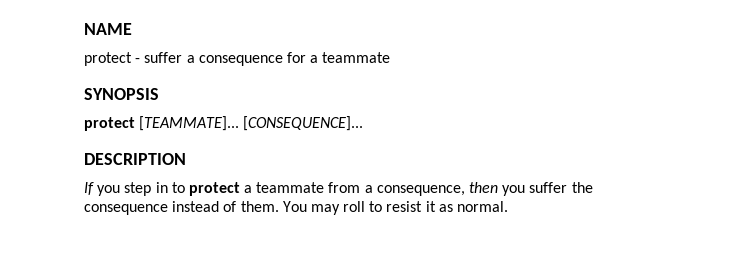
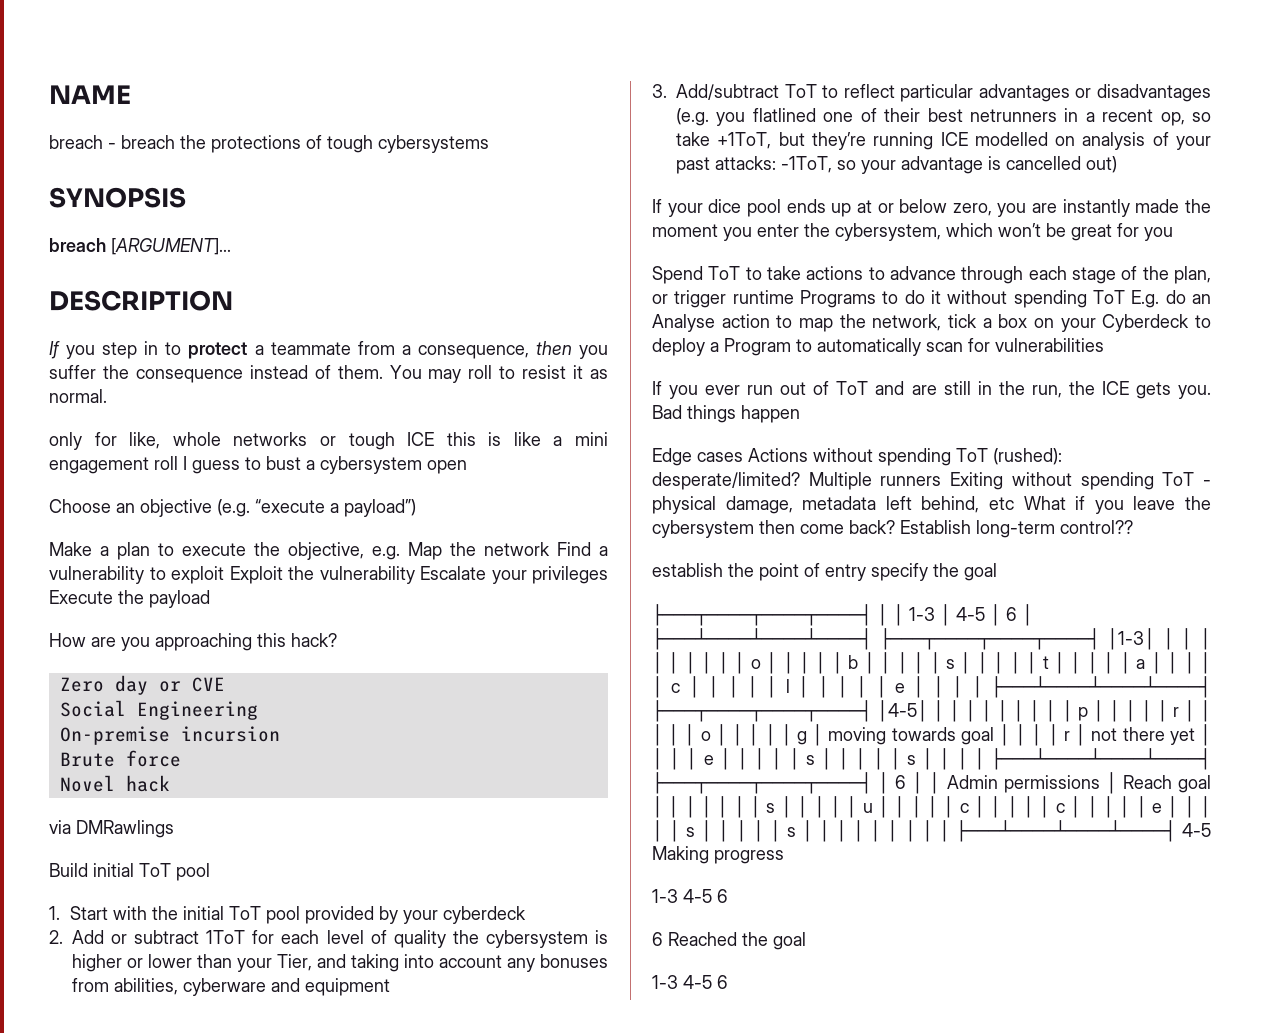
- protect - suffer a consequence for a teammate
+ breach - breach the protections of tough cybersystems
  SYNOPSIS
- protect [TEAMMATE]... [CONSEQUENCE]...
+ breach [ARGUMENT]...
+ only for like, whole networks or tough ICE this is like a mini engagement roll I guess to bust a cybersystem open
+ Choose an objective (e.g. “execute a payload”)
+ Make a plan to execute the objective, e.g. Map the network Find a vulnerability to exploit Exploit the vulnerability Escalate your privileges Execute the payload
+ How are you approaching this hack?
+ Zero day or CVE
+ Social Engineering
+ On-premise incursion
+ Brute force
+ Novel hack
+ via DMRawlings
+ Build initial ToT pool
+ 1. Start with the initial ToT pool provided by your cyberdeck
+ 2. Add or subtract 1ToT for each level of quality the cybersystem is higher or lower than your Tier, and taking into account any bonuses from abilities, cyberware and equipment
+ 3. Add/subtract ToT to reflect particular advantages or disadvantages (e.g. you flatlined one of their best netrunners in a recent op, so take +1ToT, but they’re running ICE modelled on analysis of your past attacks: -1ToT, so your advantage is cancelled out)
+ If your dice pool ends up at or below zero, you are instantly made the moment you enter the cybersystem, which won’t be great for you
+ Spend ToT to take actions to advance through each stage of the plan, or trigger runtime Programs to do it without spending ToT E.g. do an Analyse action to map the network, tick a box on your Cyberdeck to deploy a Program to automatically scan for vulnerabilities
+ If you ever run out of ToT and are still in the run, the ICE gets you. Bad things happen
+ Edge cases Actions without spending ToT (rushed): desperate/limited? Multiple runners Exiting without spending ToT - physical damage, metadata left behind, etc What if you leave the cybersystem then come back? Establish long-term control??
+ establish the point of entry specify the goal
+ ├───┬────┬────┬────┤ │ │ 1-3 │ 4-5 │ 6 │ ├───┴────┴────┴────┤ ├───┬────┬────┬────┤ │1-3│ │ │ │ │ │ │ │ │ │ o │ │ │ │ │ b │ │ │ │ │ s │ │ │ │ │ t │ │ │ │ │ a │ │ │ │ │ c │ │ │ │ │ l │ │ │ │ │ e │ │ │ │ ├───┴────┴────┴────┤ ├───┬────┬────┬────┤ │4-5│ │ │ │ │ │ │ │ │ │ p │ │ │ │ │ r │ │ │ │ │ o │ │ │ │ │ g │ moving towards goal │ │ │ │ r │ not there yet │ │ │ │ e │ │ │ │ │ s │ │ │ │ │ s │ │ │ │ ├───┴────┴────┴────┤ ├───┬────┬────┬────┤ │ 6 │ │ Admin permissions │ Reach goal │ │ │ │ │ │ │ s │ │ │ │ │ u │ │ │ │ │ c │ │ │ │ │ c │ │ │ │ │ e │ │ │ │ │ s │ │ │ │ │ s │ │ │ │ │ │ │ │ │ ├───┴────┴────┴────┤ 4-5 Making progress
+ 1-3 4-5 6
+ 6 Reached the goal
+ 1-3 4-5 6

